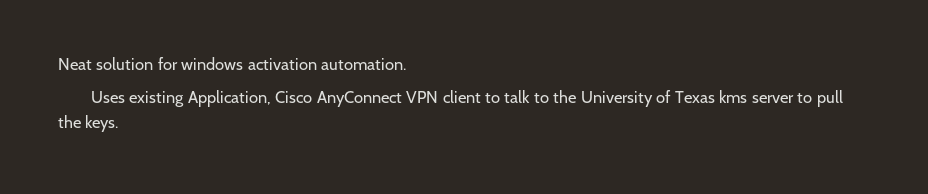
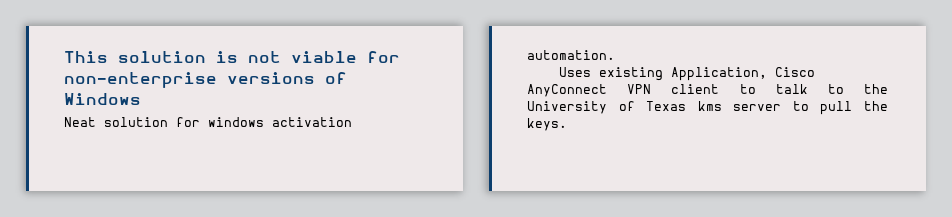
+ This solution is not viable for non-enterprise versions of Windows

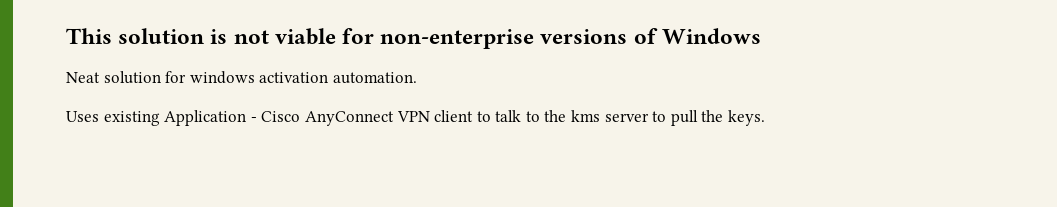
- Uses existing Application, Cisco AnyConnect VPN client to talk to the University of Texas kms server to pull the keys.
+ Uses existing Application - Cisco AnyConnect VPN client to talk to the kms server to pull the keys.

